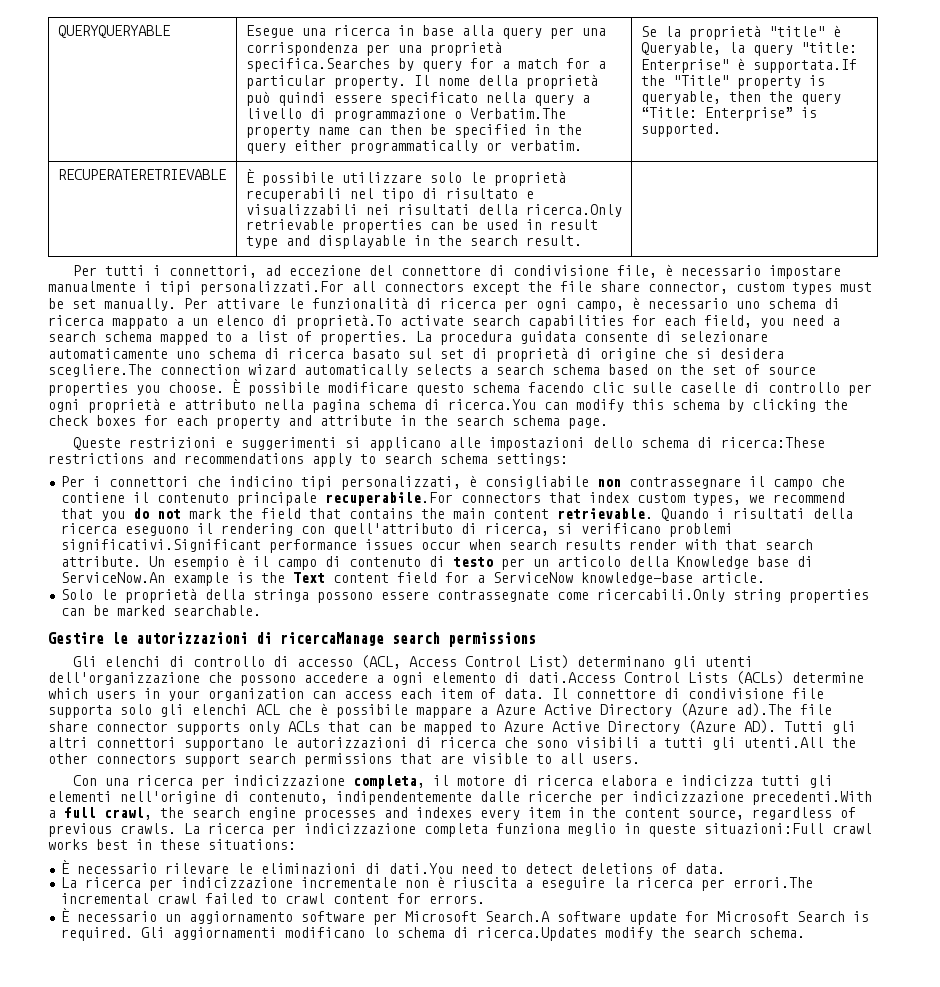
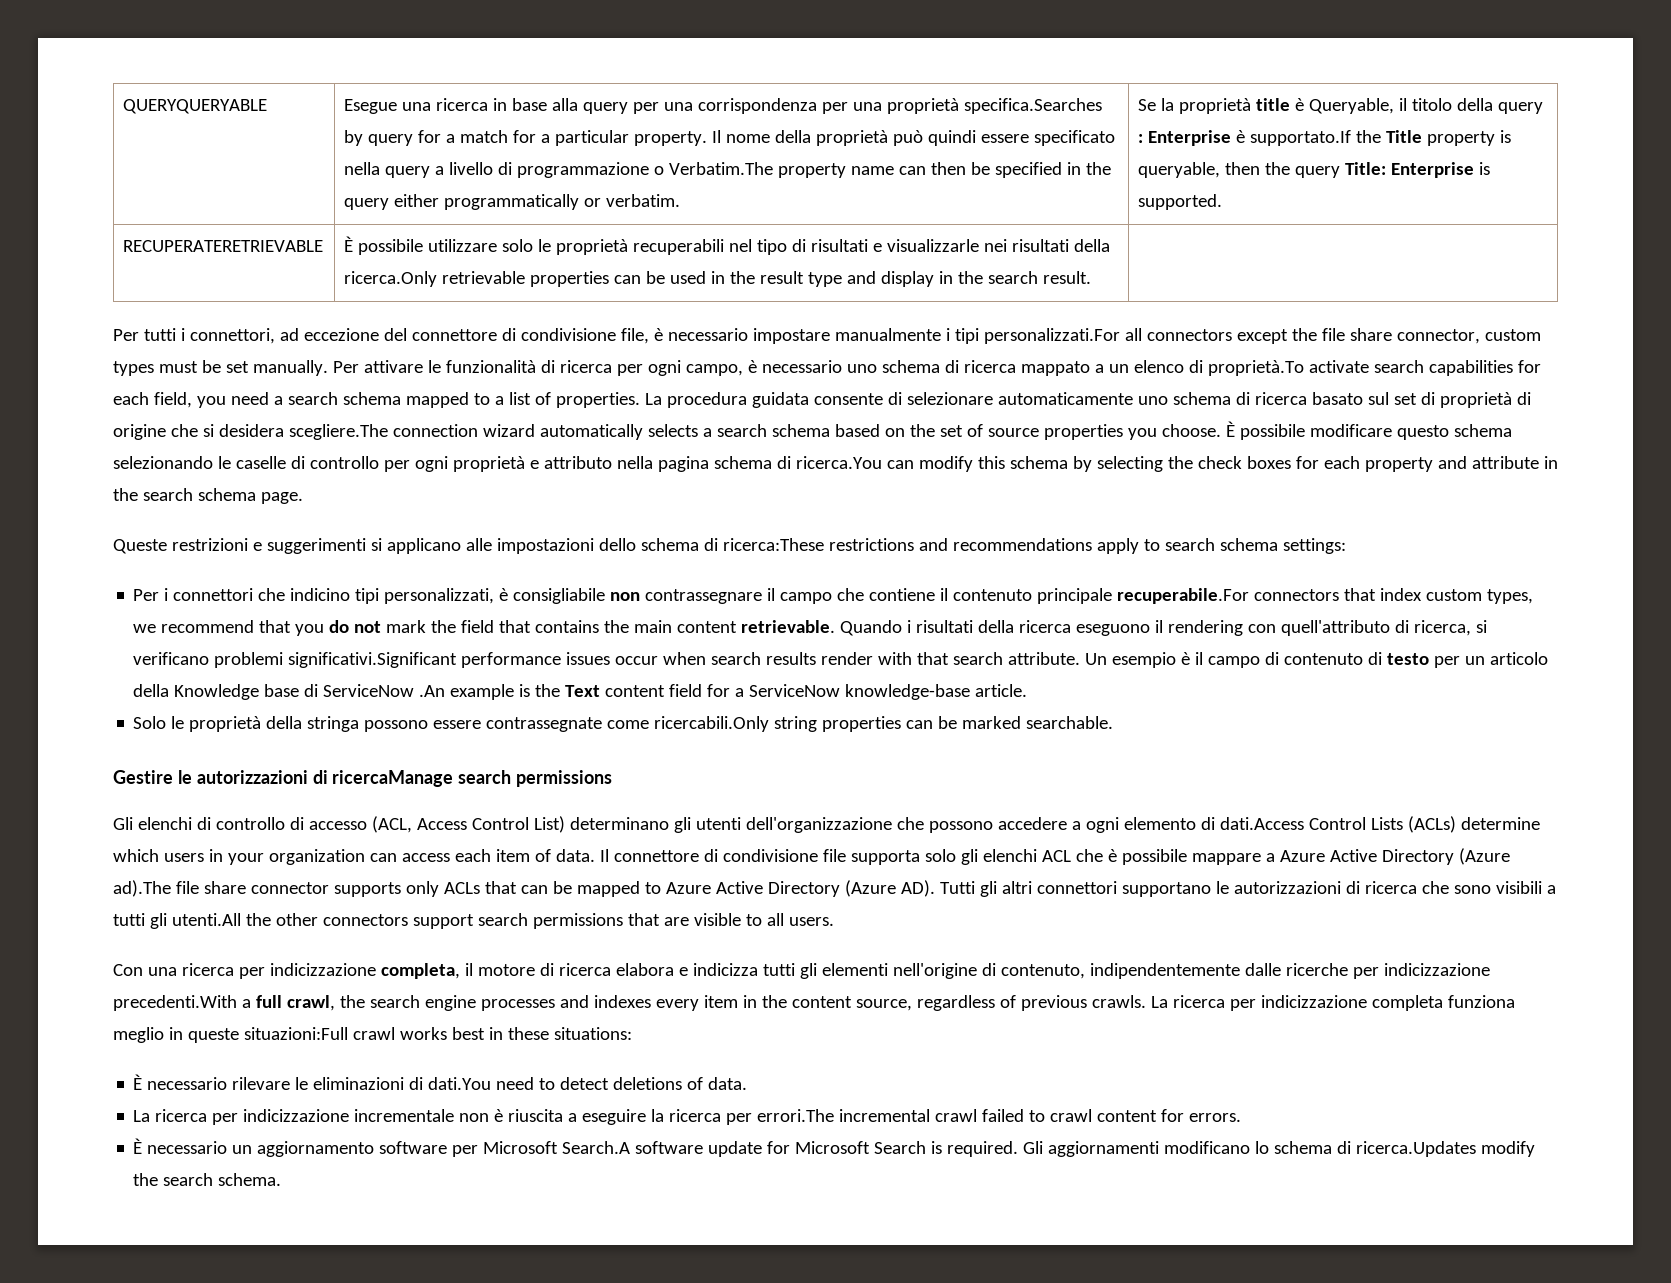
- Se la proprietà "title" è Queryable, la query "title: Enterprise" è supportata.If the "Title" property is queryable, then the query “Title: Enterprise” is supported.
+ Se la proprietà title è Queryable, il titolo della query : Enterprise è supportato.If the Title property is queryable, then the query Title: Enterprise is supported.
- RECUPERATERETRIEVABLE | È possibile utilizzare solo le proprietà recuperabili nel tipo di risultato e visualizzabili nei risultati della ricerca.Only retrievable properties can be used in result type and displayable in the search result. |
+ RECUPERATERETRIEVABLE | È possibile utilizzare solo le proprietà recuperabili nel tipo di risultati e visualizzarle nei risultati della ricerca.Only retrievable properties can be used in the result type and display in the search result. |
- È possibile modificare questo schema facendo clic sulle caselle di controllo per ogni proprietà e attributo nella pagina schema di ricerca.You can modify this schema by clicking the check boxes for each property and attribute in the search schema page.
+ È possibile modificare questo schema selezionando le caselle di controllo per ogni proprietà e attributo nella pagina schema di ricerca.You can modify this schema by selecting the check boxes for each property and attribute in the search schema page.
- Un esempio è il campo di contenuto di testo per un articolo della Knowledge base di ServiceNow.An example is the Text content field for a ServiceNow knowledge-base article.
+ Un esempio è il campo di contenuto di testo per un articolo della Knowledge base di ServiceNow .An example is the Text content field for a ServiceNow knowledge-base article.

